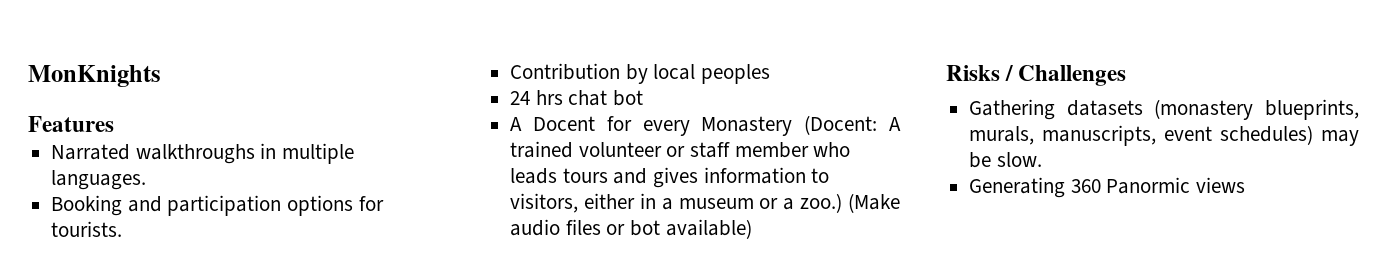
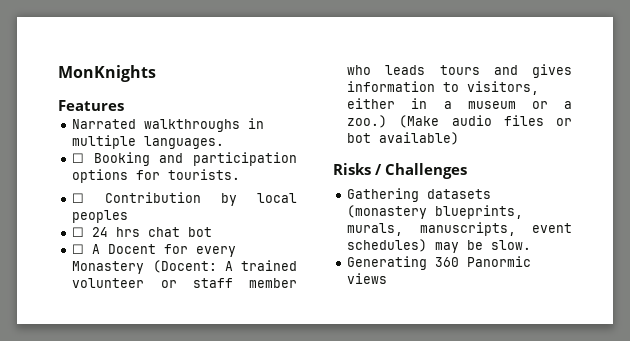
- Booking and participation options for tourists.
+ ☐ Booking and participation options for tourists.
- Contribution by local peoples
+ ☐ Contribution by local peoples
- 24 hrs chat bot
+ ☐ 24 hrs chat bot
- A Docent for every Monastery (Docent: A trained volunteer or staff member who leads tours and gives information to visitors, either in a museum or a zoo.)
+ ☐ A Docent for every Monastery (Docent: A trained volunteer or staff member who leads tours and gives information to visitors, either in a museum or a zoo.)

